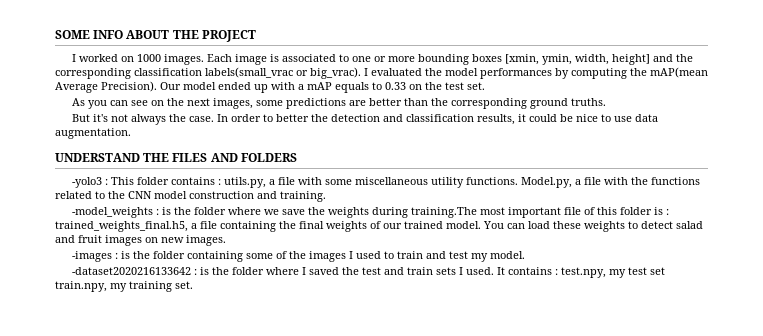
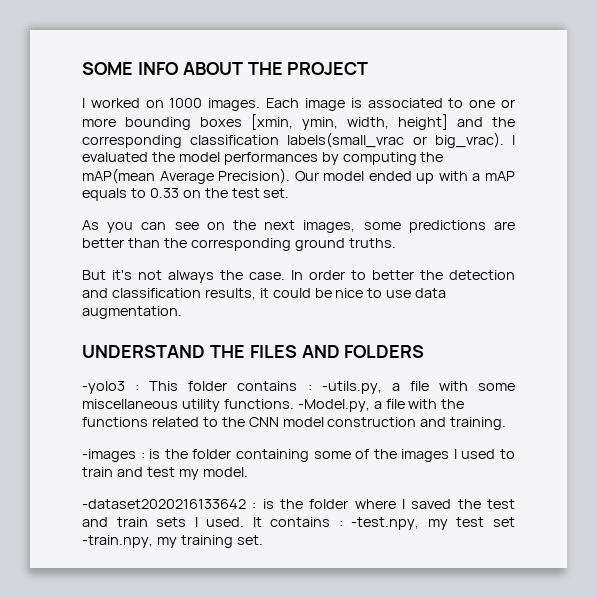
- -yolo3 : This folder contains : utils.py, a file with some miscellaneous utility functions.
+ -yolo3 : This folder contains : -utils.py, a file with some miscellaneous utility functions.
- Model.py, a file with the functions related to the CNN model construction and training.
+ -Model.py, a file with the functions related to the CNN model construction and training.
- -model_weights : is the folder where we save the weights during training.The most important file of this folder is : trained_weights_final.h5, a file containing the final weights of our trained model. You can load these weights to detect salad and fruit images on new images.
- It contains : test.npy, my test set train.npy, my training set.
+ It contains : -test.npy, my test set -train.npy, my training set.

